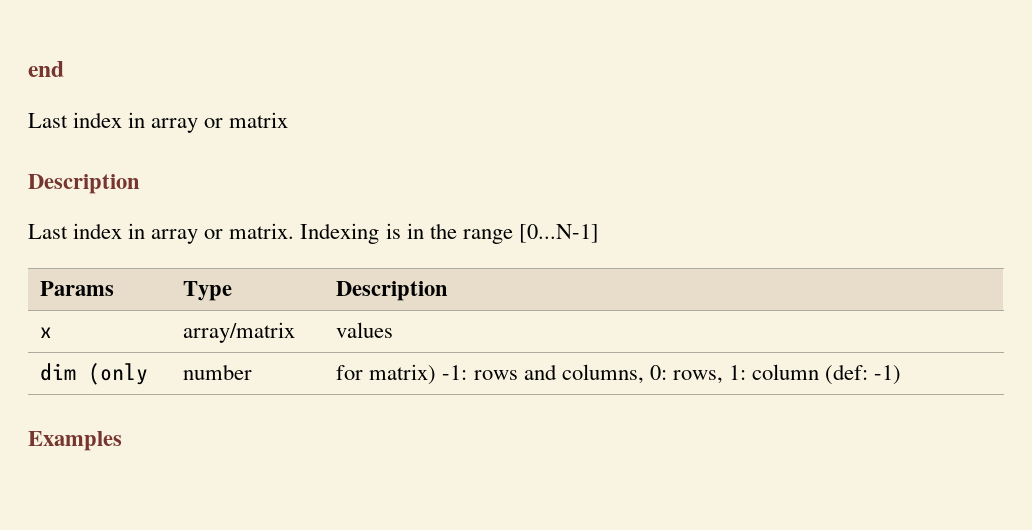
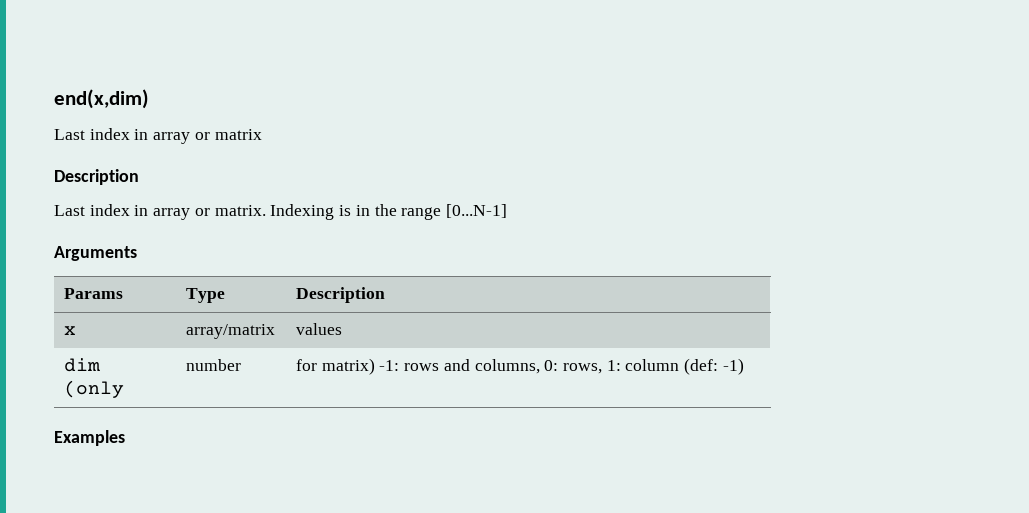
- end
+ end(x,dim)
+ Arguments

